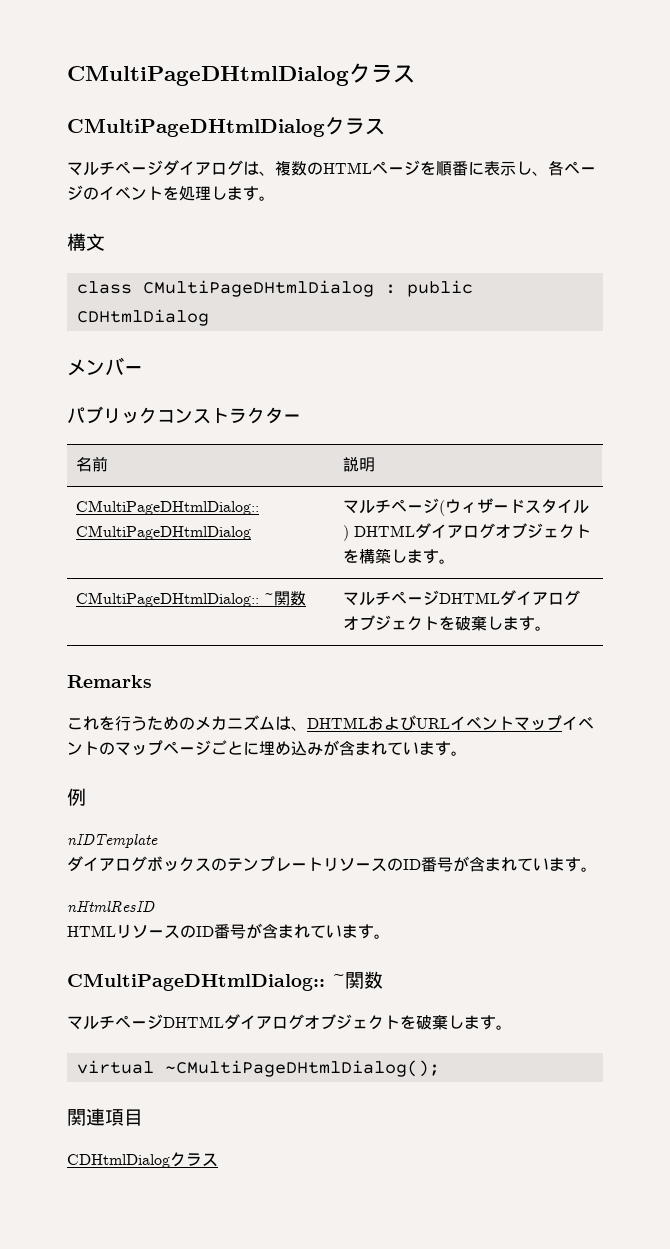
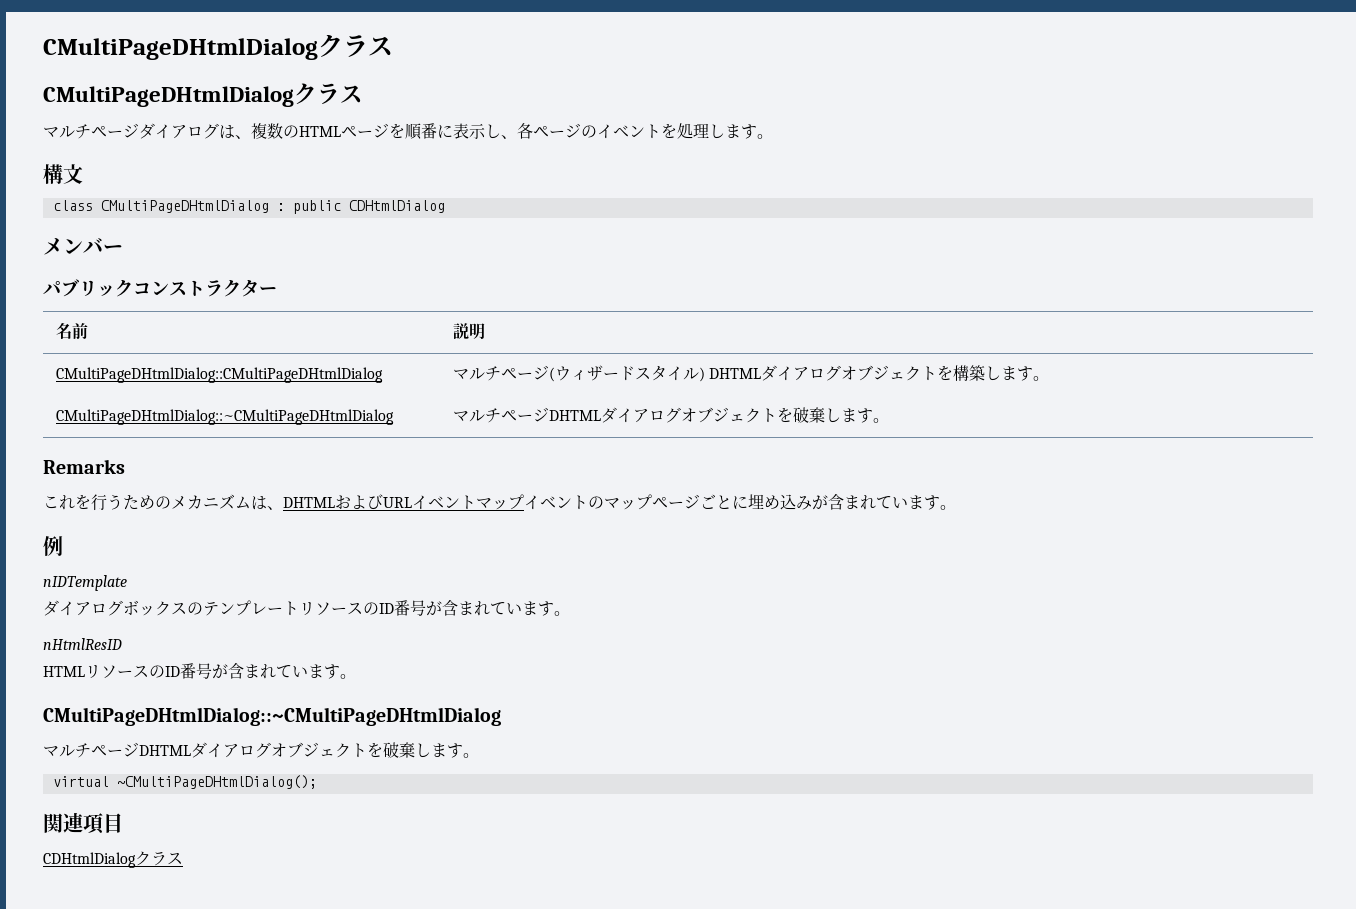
- CMultiPageDHtmlDialog:: ~関数 | マルチページDHTMLダイアログオブジェクトを破棄します。
+ CMultiPageDHtmlDialog::~CMultiPageDHtmlDialog | マルチページDHTMLダイアログオブジェクトを破棄します。
  HTMLリソースのID番号が含まれています。
- CMultiPageDHtmlDialog:: ~関数
+ CMultiPageDHtmlDialog::~CMultiPageDHtmlDialog

